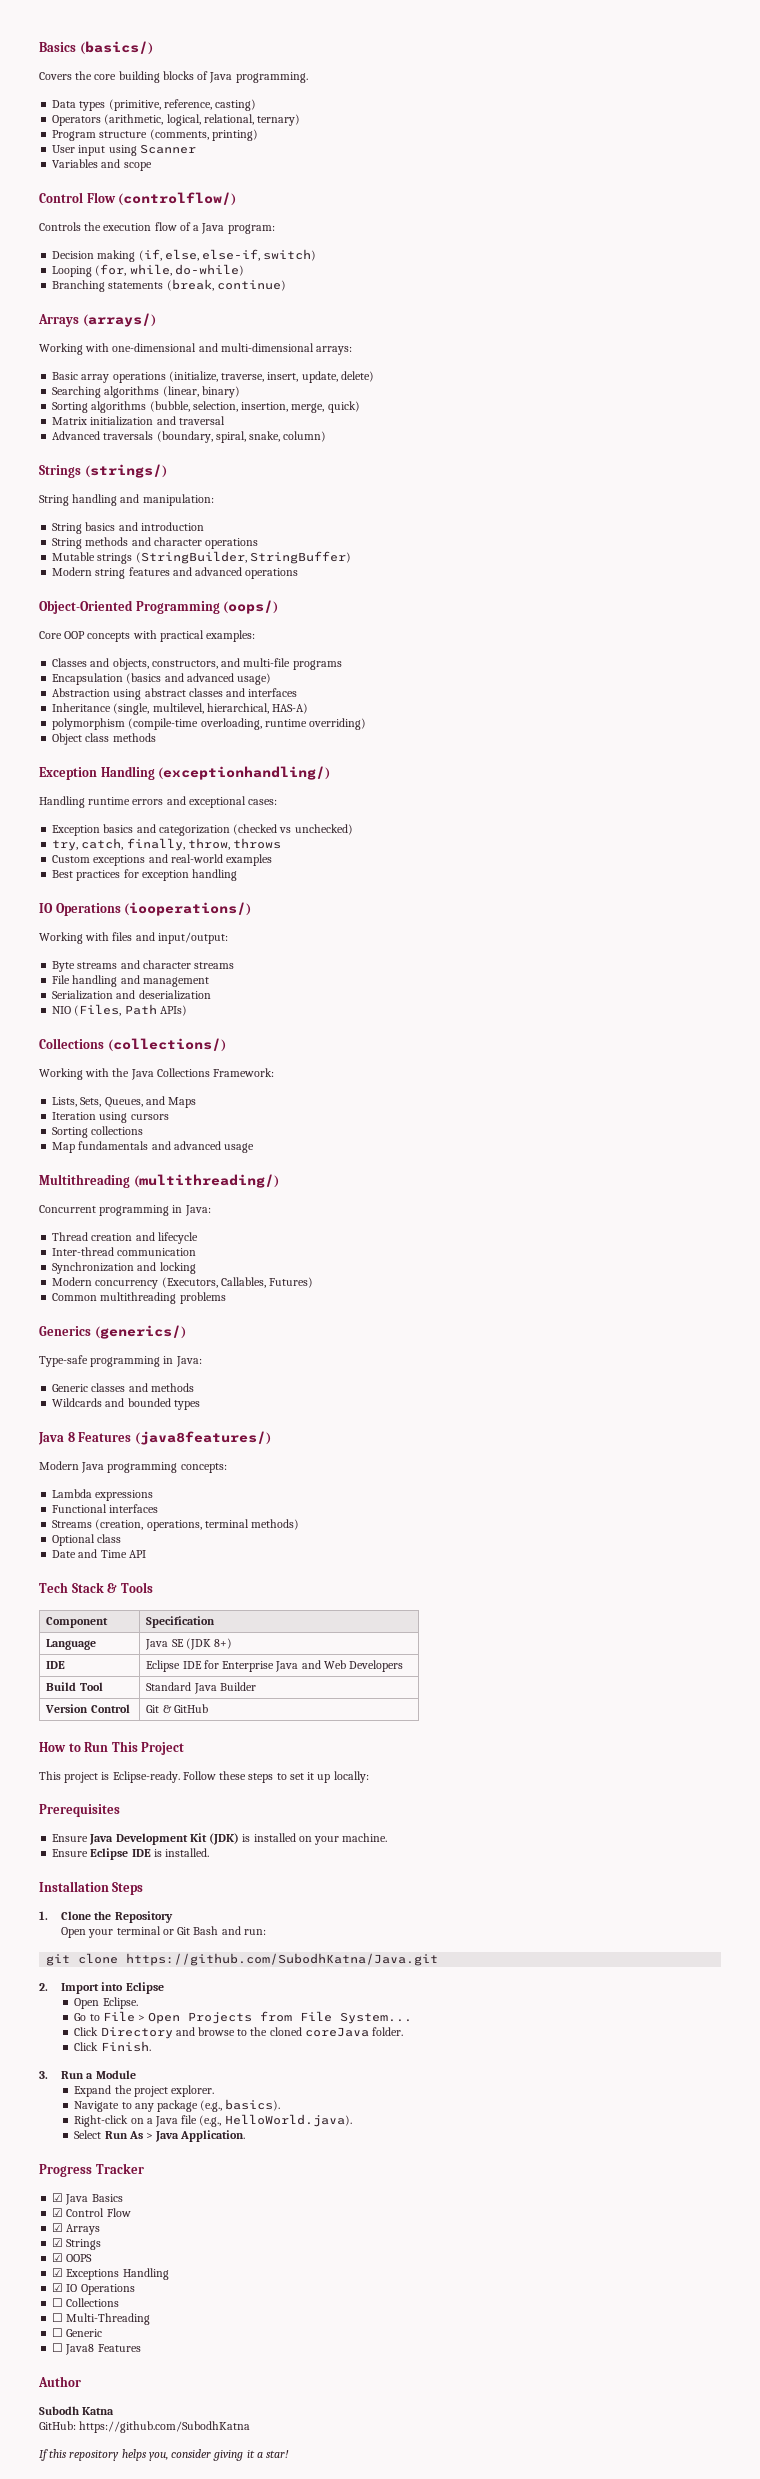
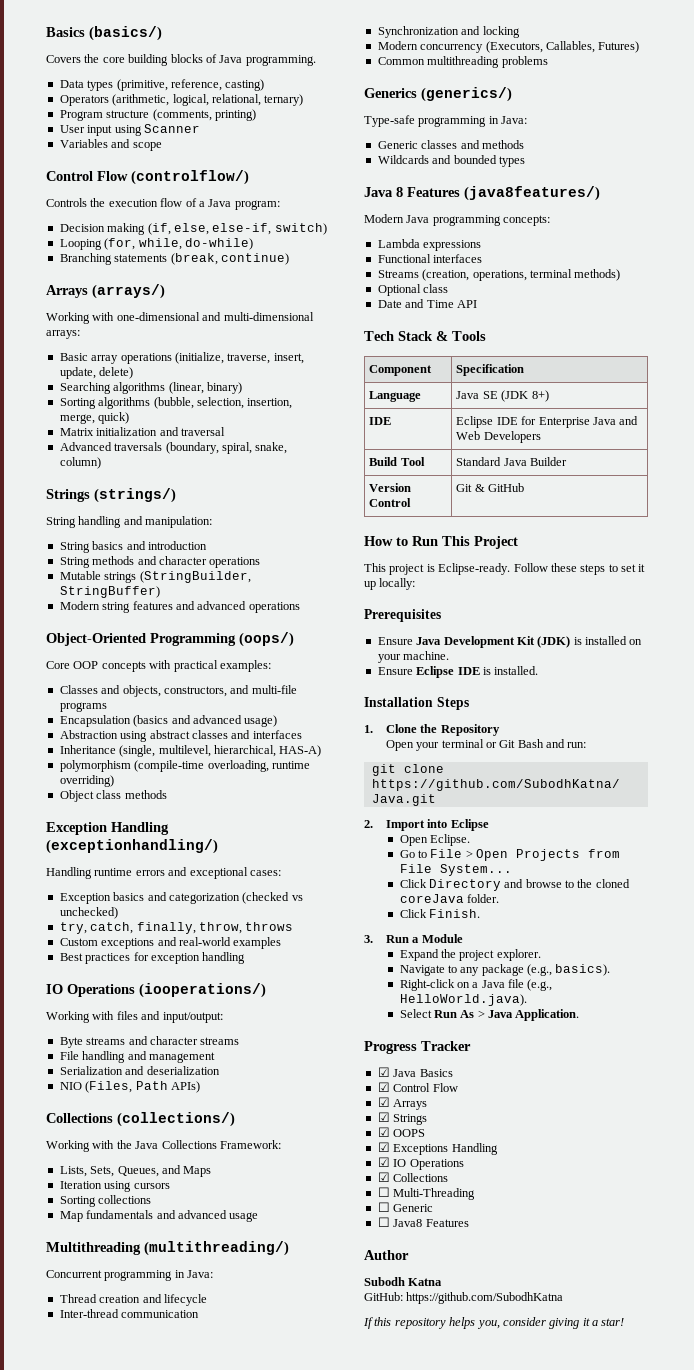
- ☐ Collections
+ ☑ Collections

